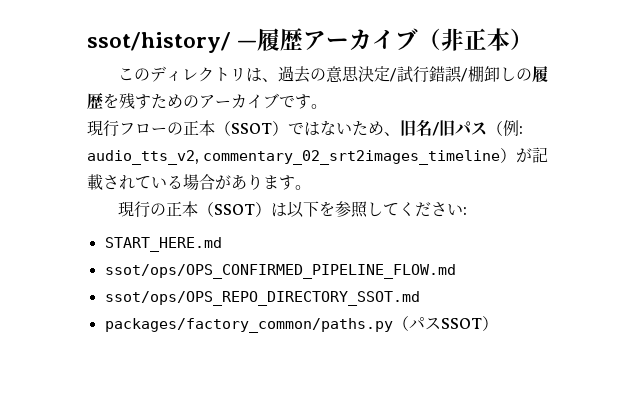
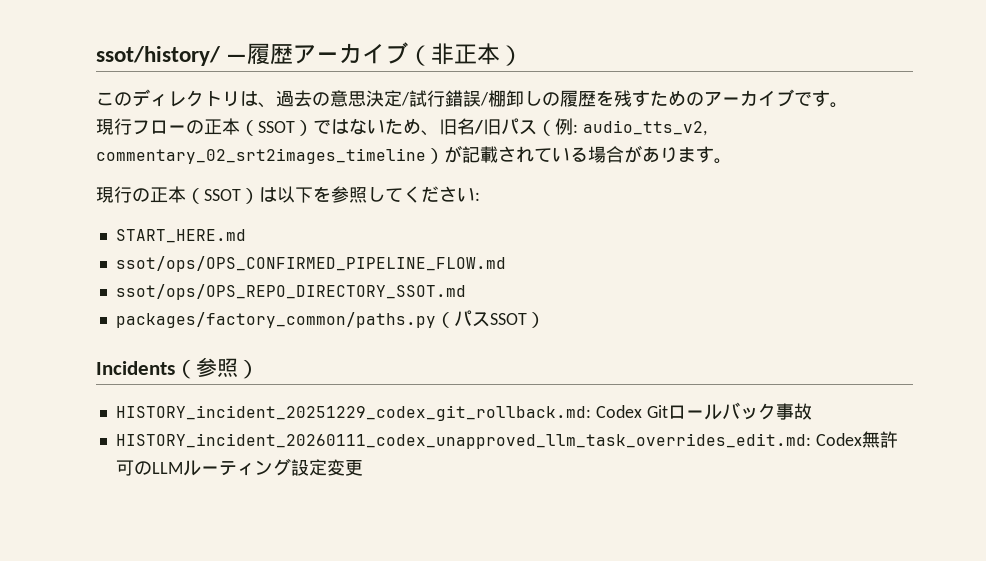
+ Incidents（参照）
+ HISTORY_incident_20251229_codex_git_rollback.md: Codex Gitロールバック事故
+ HISTORY_incident_20260111_codex_unapproved_llm_task_overrides_edit.md: Codex無許可のLLMルーティング設定変更

